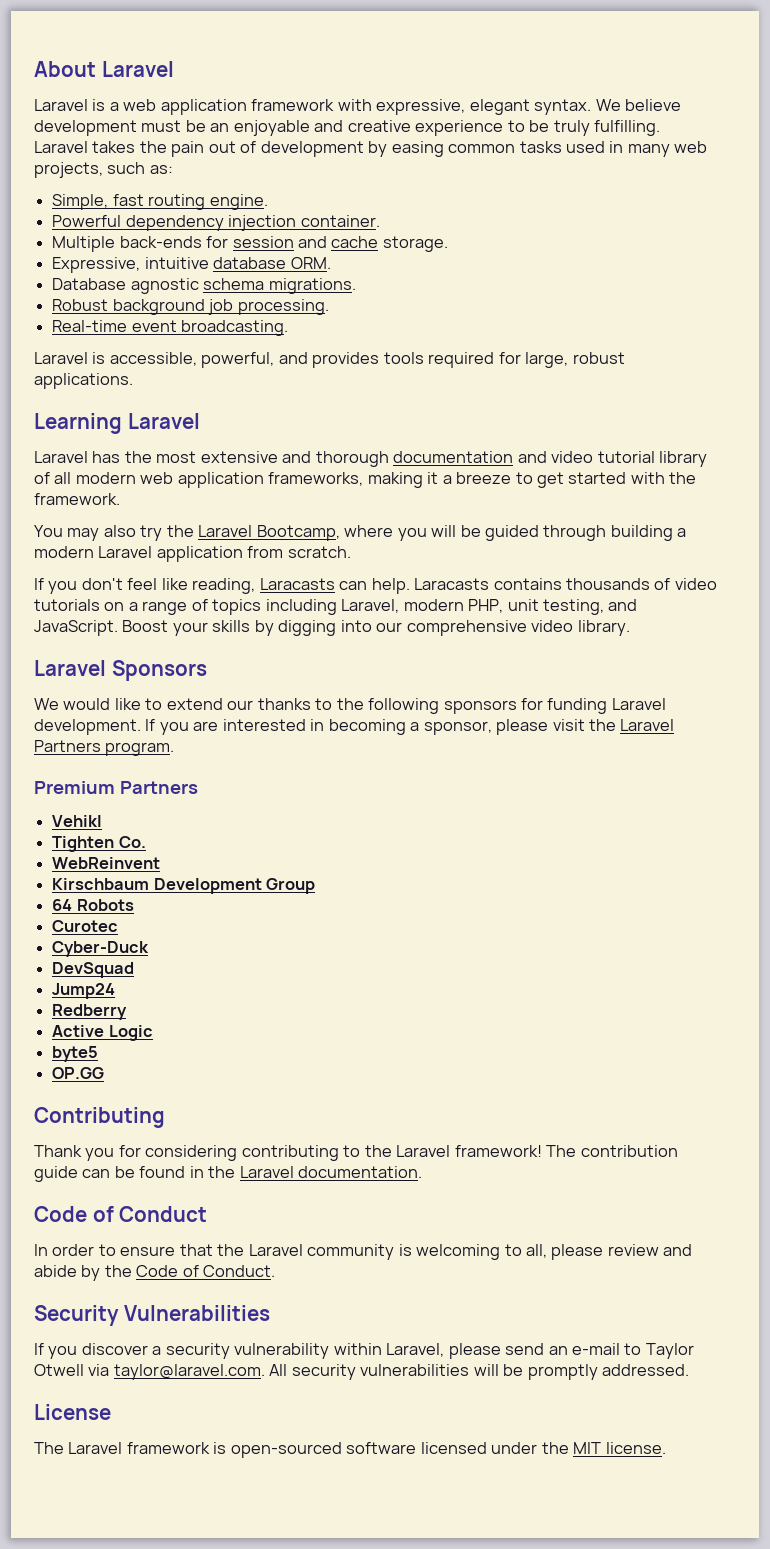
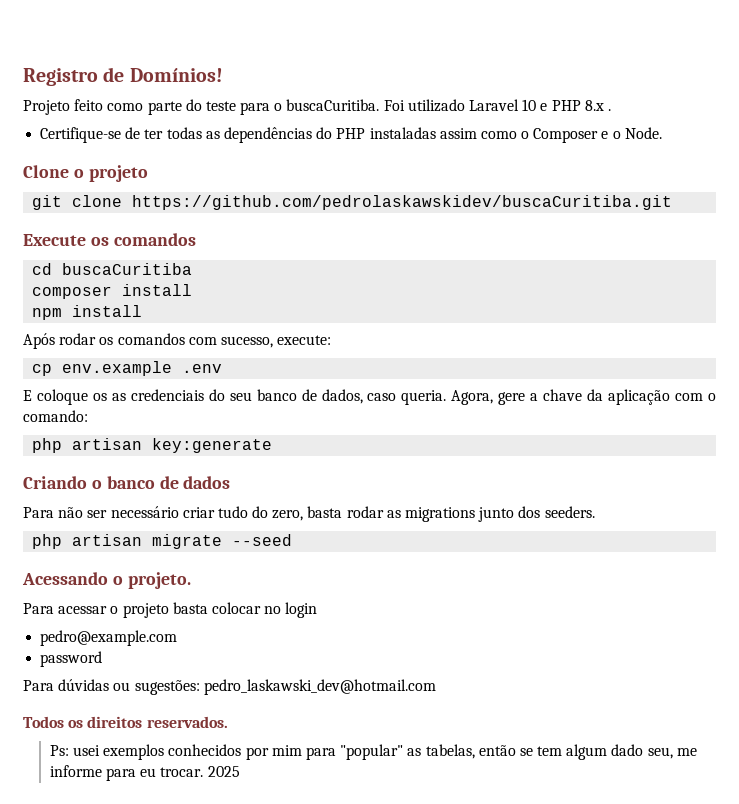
- About Laravel
- Laravel is a web application framework with expressive, elegant syntax. We believe development must be an enjoyable and creative experience to be truly fulfilling. Laravel takes the pain out of development by easing common tasks used in many web projects, such as:
- Simple, fast routing engine.
- Powerful dependency injection container.
- Multiple back-ends for session and cache storage.
- Expressive, intuitive database ORM.
- Database agnostic schema migrations.
- Robust background job processing.
- Real-time event broadcasting.
- Laravel is accessible, powerful, and provides tools required for large, robust applications.
- Learning Laravel
- Laravel has the most extensive and thorough documentation and video tutorial library of all modern web application frameworks, making it a breeze to get started with the framework.
- You may also try the Laravel Bootcamp, where you will be guided through building a modern Laravel application from scratch.
- If you don't feel like reading, Laracasts can help. Laracasts contains thousands of video tutorials on a range of topics including Laravel, modern PHP, unit testing, and JavaScript. Boost your skills by digging into our comprehensive video library.
- Laravel Sponsors
- We would like to extend our thanks to the following sponsors for funding Laravel development. If you are interested in becoming a sponsor, please visit the Laravel Partners program.
- Premium Partners
- Vehikl
- Tighten Co.
- WebReinvent
- Kirschbaum Development Group
- 64 Robots
- Curotec
- Cyber-Duck
- DevSquad
- Jump24
- Redberry
- Active Logic
- byte5
- OP.GG
- Contributing
- Thank you for considering contributing to the Laravel framework! The contribution guide can be found in the Laravel documentation.
- Code of Conduct
- In order to ensure that the Laravel community is welcoming to all, please review and abide by the Code of Conduct.
- Security Vulnerabilities
- If you discover a security vulnerability within Laravel, please send an e-mail to Taylor Otwell via taylor@laravel.com. All security vulnerabilities will be promptly addressed.
- License
- The Laravel framework is open-sourced software licensed under the MIT license.
+ Registro de Domínios!
+ Projeto feito como parte do teste para o buscaCuritiba. Foi utilizado Laravel 10 e PHP 8.x .
+ Certifique-se de ter todas as dependências do PHP instaladas assim como o Composer e o Node.
+ Clone o projeto
+ git clone https://github.com/pedrolaskawskidev/buscaCuritiba.git
+ Execute os comandos
+ cd buscaCuritiba
+ composer install
+ npm install
+ Após rodar os comandos com sucesso, execute:
+ cp env.example .env
+ E coloque os as credenciais do seu banco de dados, caso queria. Agora, gere a chave da aplicação com o comando:
+ php artisan key:generate
+ Criando o banco de dados
+ Para não ser necessário criar tudo do zero, basta rodar as migrations junto dos seeders.
+ php artisan migrate --seed
+ Acessando o projeto.
+ Para acessar o projeto basta colocar no login
+ pedro@example.com
+ password
+ Para dúvidas ou sugestões: pedro_laskawski_dev@hotmail.com
+ Todos os direitos reservados.
+ Ps: usei exemplos conhecidos por mim para "popular" as tabelas, então se tem algum dado seu, me informe para eu trocar. 2025

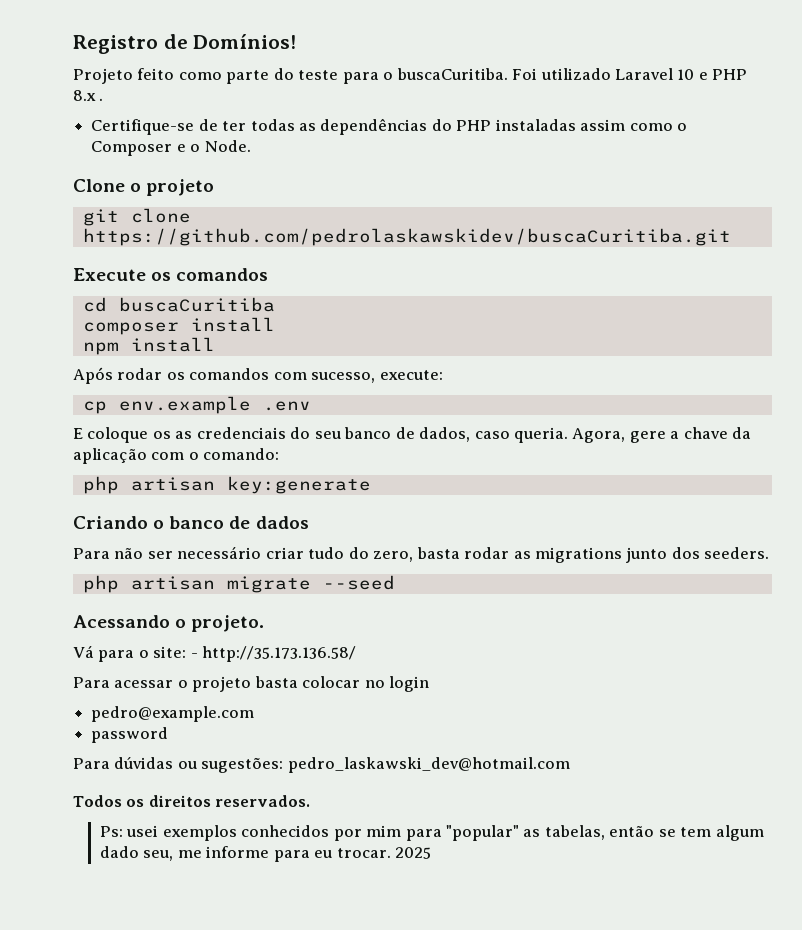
+ Vá para o site: - http://35.173.136.58/

